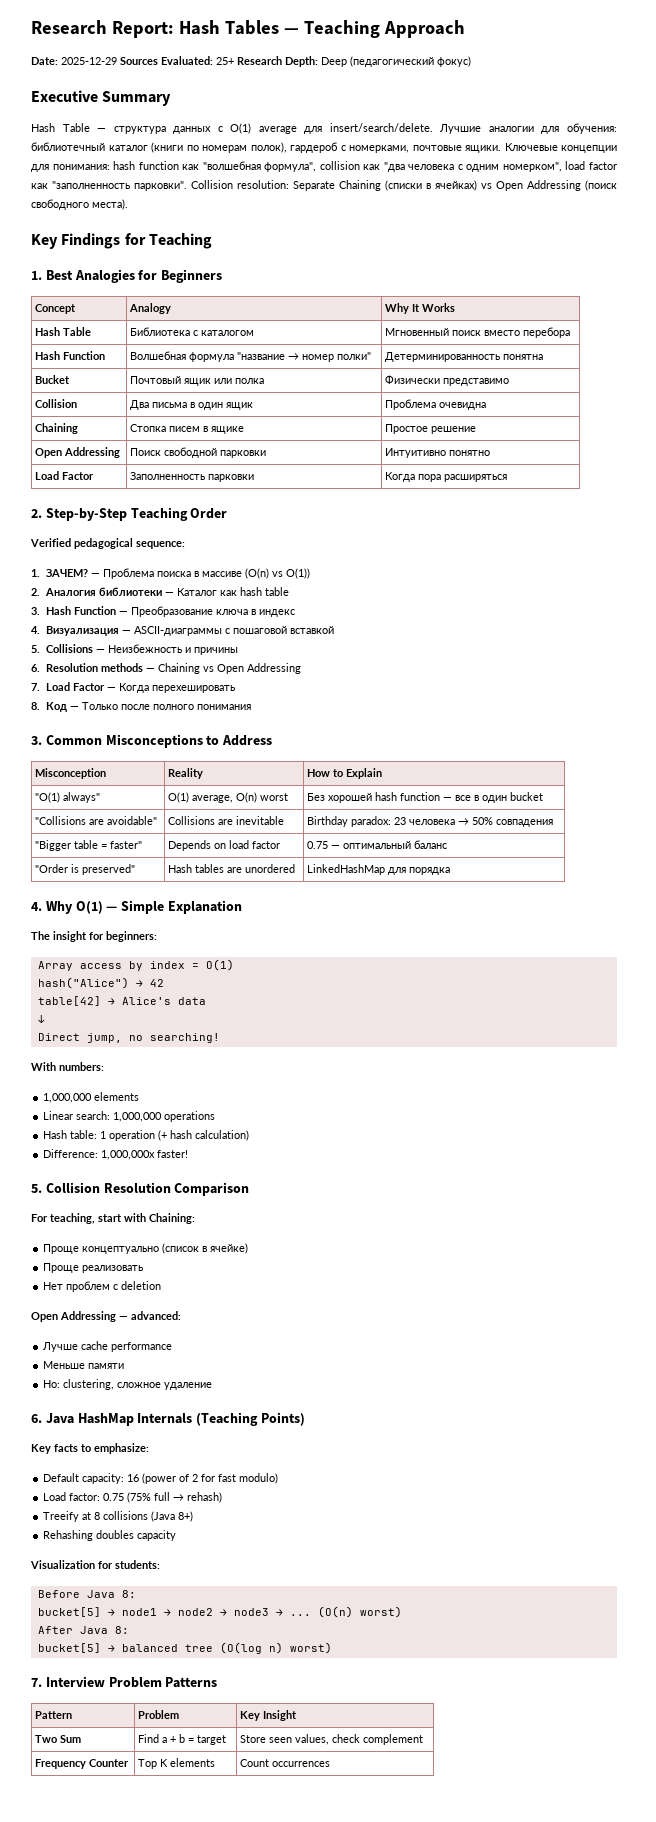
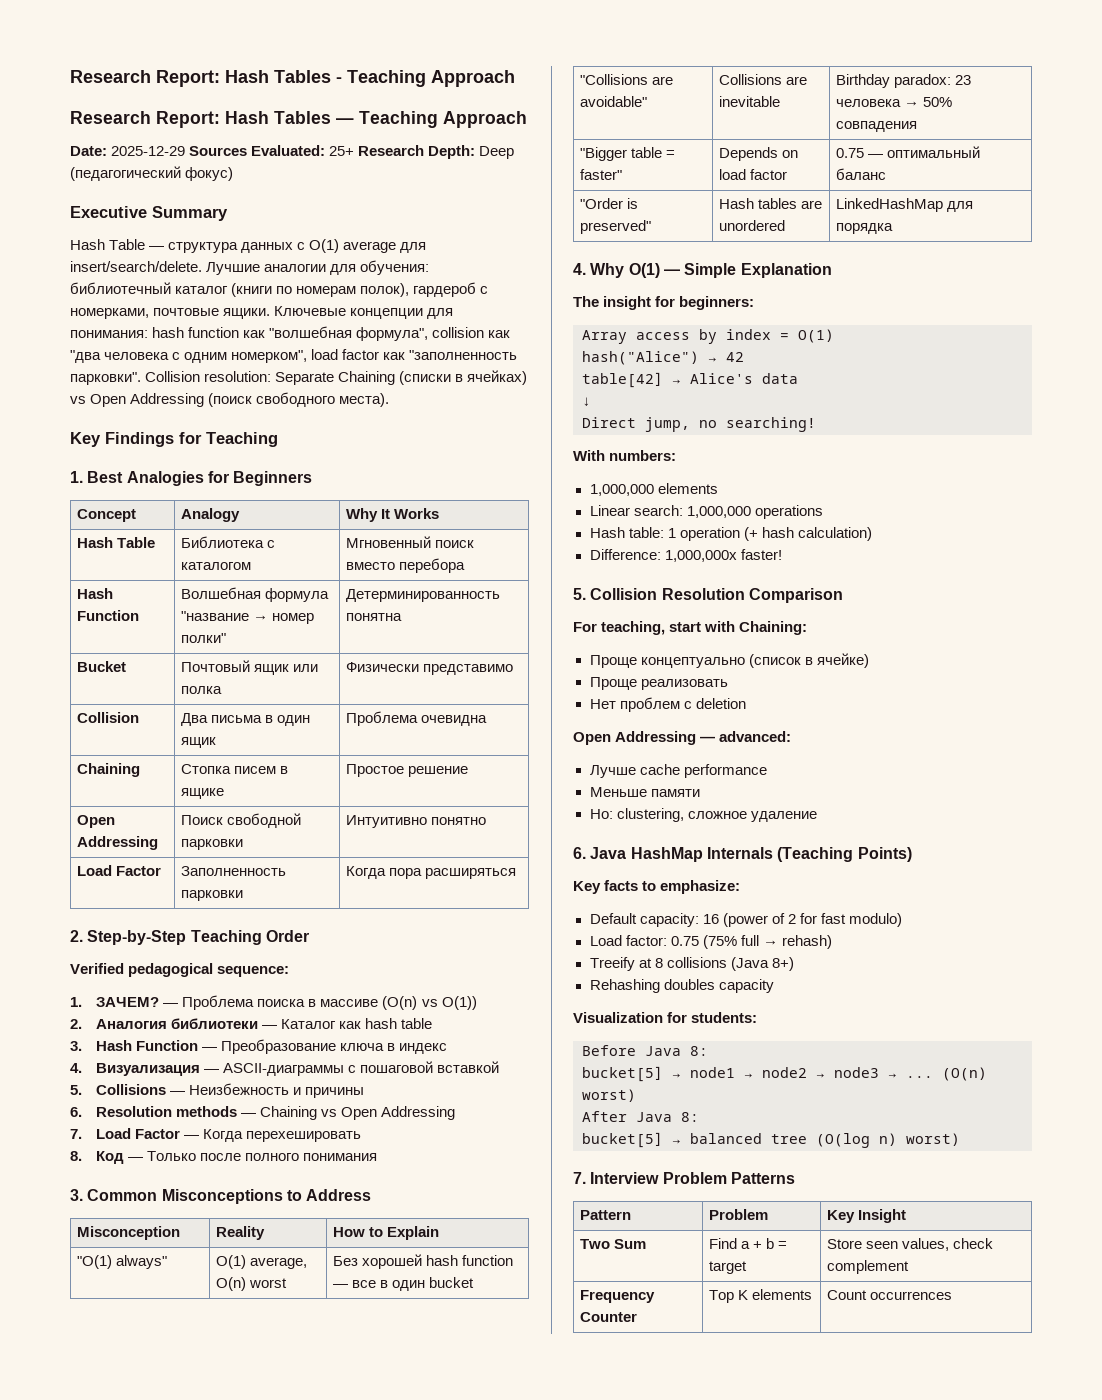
+ Research Report: Hash Tables - Teaching Approach

